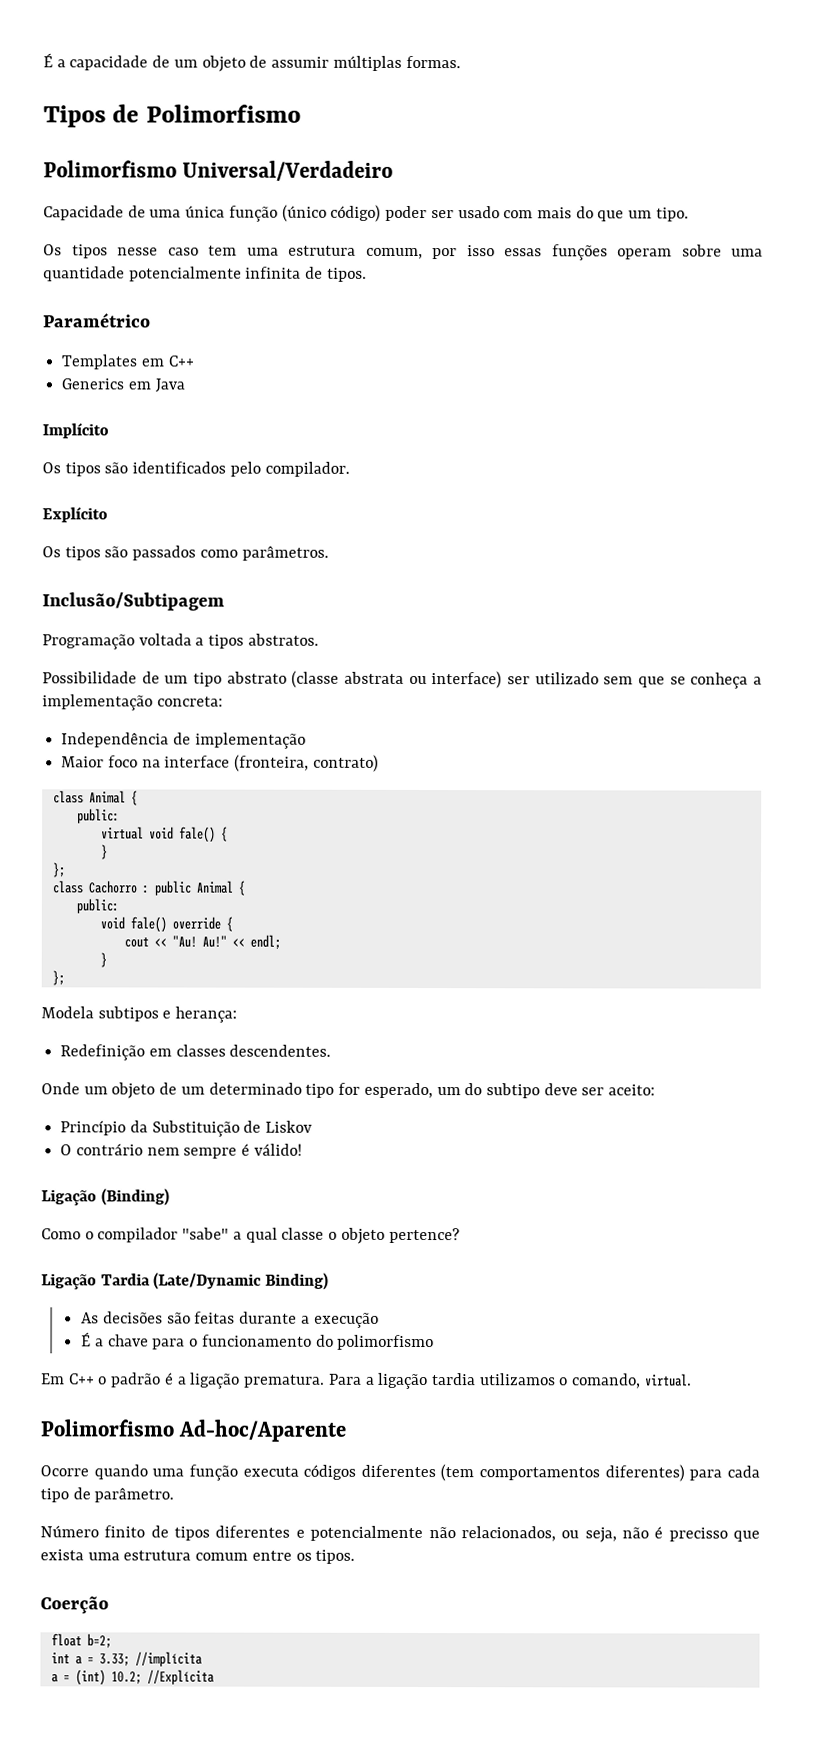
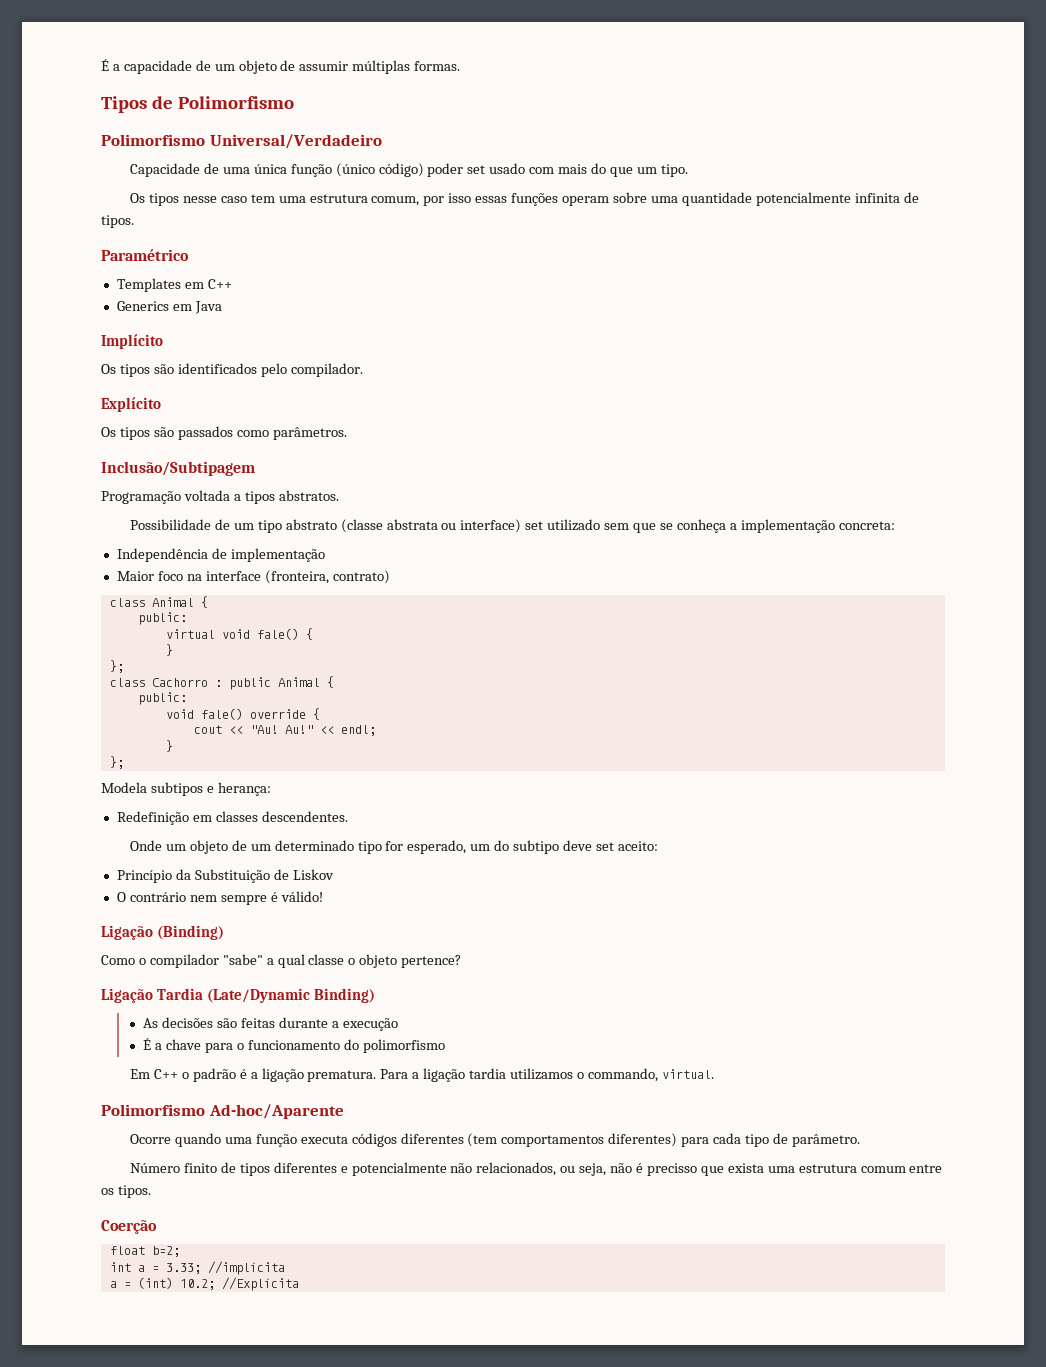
- Capacidade de uma única função (único código) poder ser usado com mais do que um tipo.
+ Capacidade de uma única função (único código) poder set usado com mais do que um tipo.
- Possibilidade de um tipo abstrato (classe abstrata ou interface) ser utilizado sem que se conheça a implementação concreta:
+ Possibilidade de um tipo abstrato (classe abstrata ou interface) set utilizado sem que se conheça a implementação concreta:
- Onde um objeto de um determinado tipo for esperado, um do subtipo deve ser aceito:
+ Onde um objeto de um determinado tipo for esperado, um do subtipo deve set aceito:
- Para a ligação tardia utilizamos o comando, virtual.
+ Para a ligação tardia utilizamos o commando, virtual.

